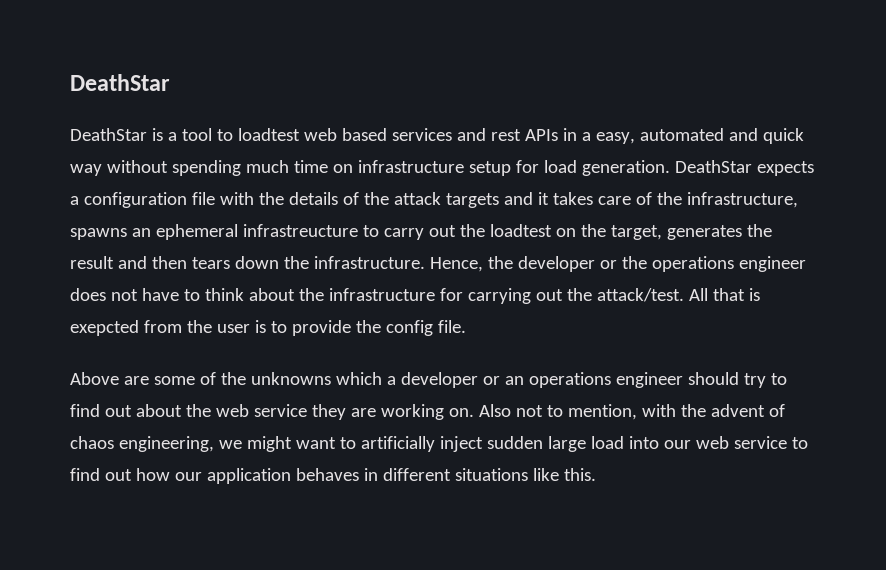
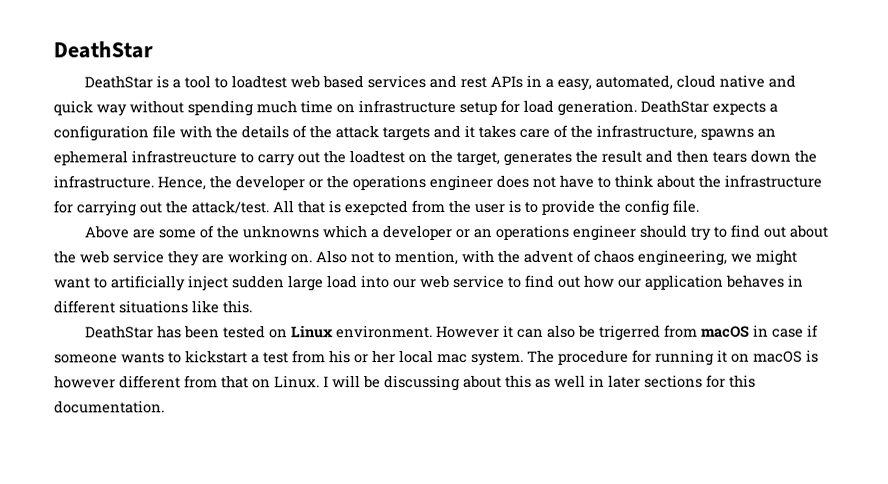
- DeathStar is a tool to loadtest web based services and rest APIs in a easy, automated and quick way without spending much time on infrastructure setup for load generation.
+ DeathStar is a tool to loadtest web based services and rest APIs in a easy, automated, cloud native and quick way without spending much time on infrastructure setup for load generation.
+ DeathStar has been tested on Linux environment. However it can also be trigerred from macOS in case if someone wants to kickstart a test from his or her local mac system. The procedure for running it on macOS is however different from that on Linux. I will be discussing about this as well in later sections for this documentation.

